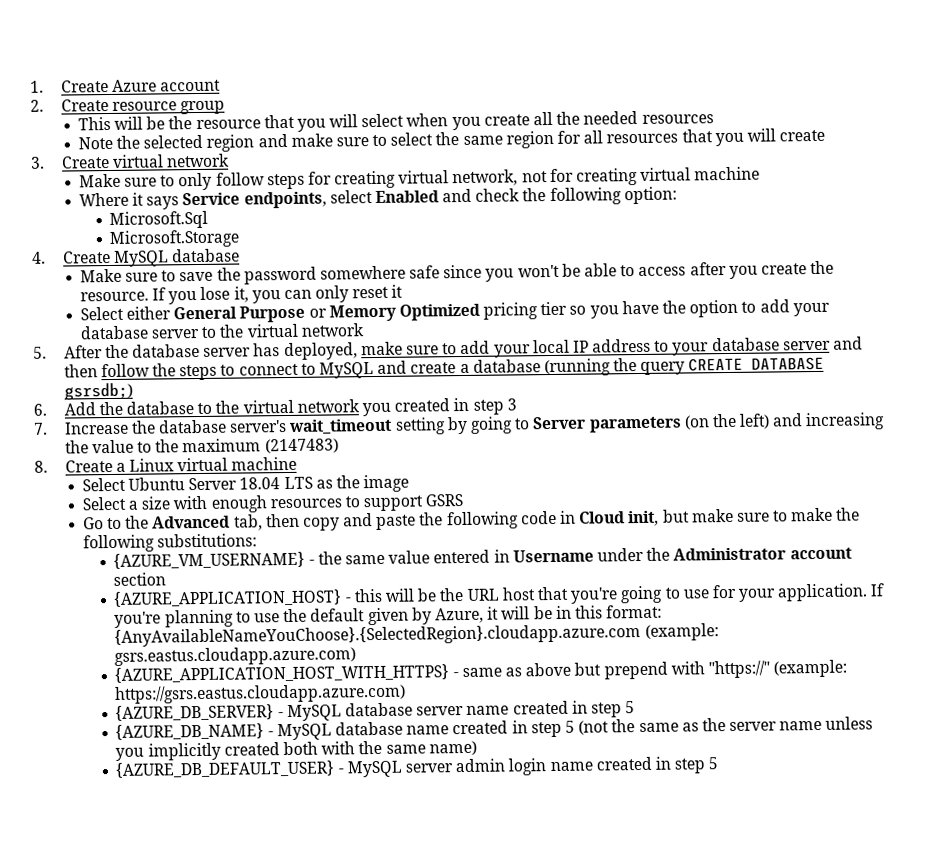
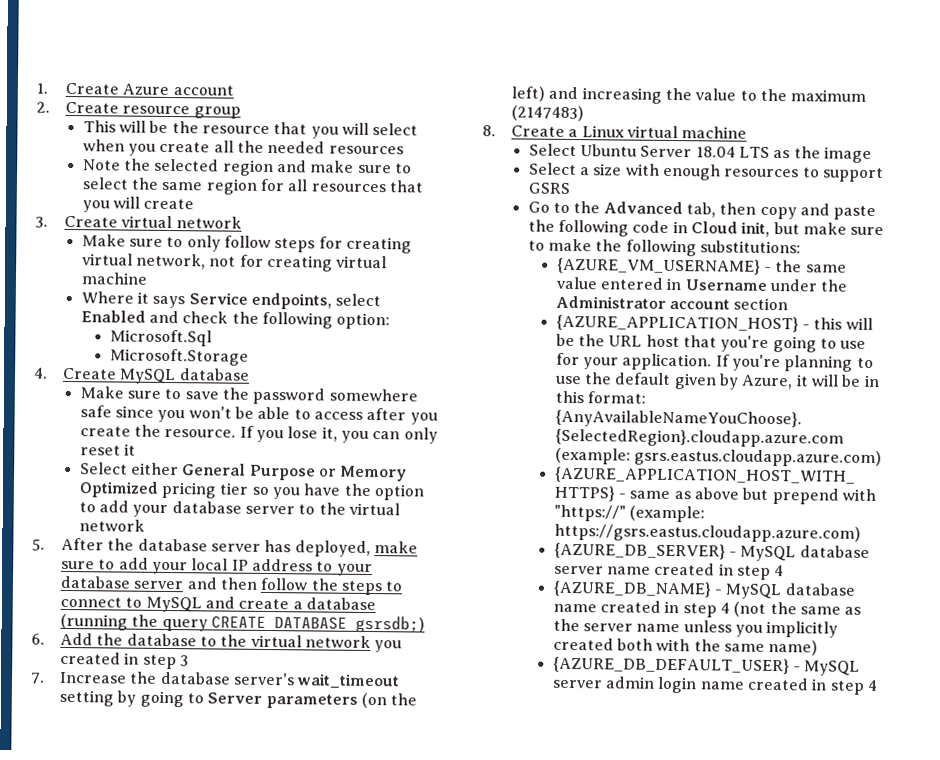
- {AZURE_DB_SERVER} - MySQL database server name created in step 5
+ {AZURE_DB_SERVER} - MySQL database server name created in step 4
- {AZURE_DB_NAME} - MySQL database name created in step 5 (not the same as the server name unless you implicitly created both with the same name)
+ {AZURE_DB_NAME} - MySQL database name created in step 4 (not the same as the server name unless you implicitly created both with the same name)
- {AZURE_DB_DEFAULT_USER} - MySQL server admin login name created in step 5
+ {AZURE_DB_DEFAULT_USER} - MySQL server admin login name created in step 4

